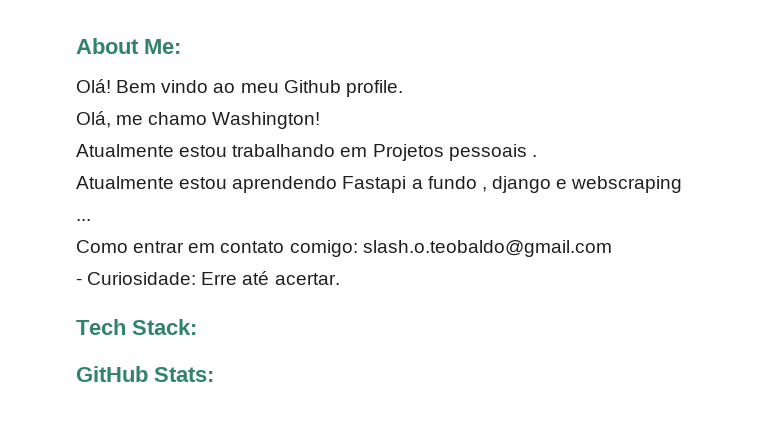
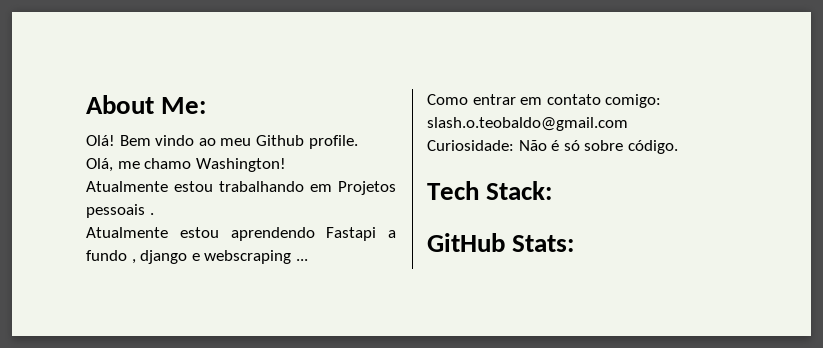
- - Curiosidade: Erre até acertar.
+ Curiosidade: Não é só sobre código.

